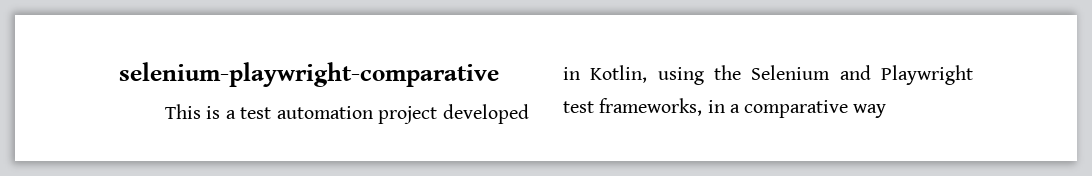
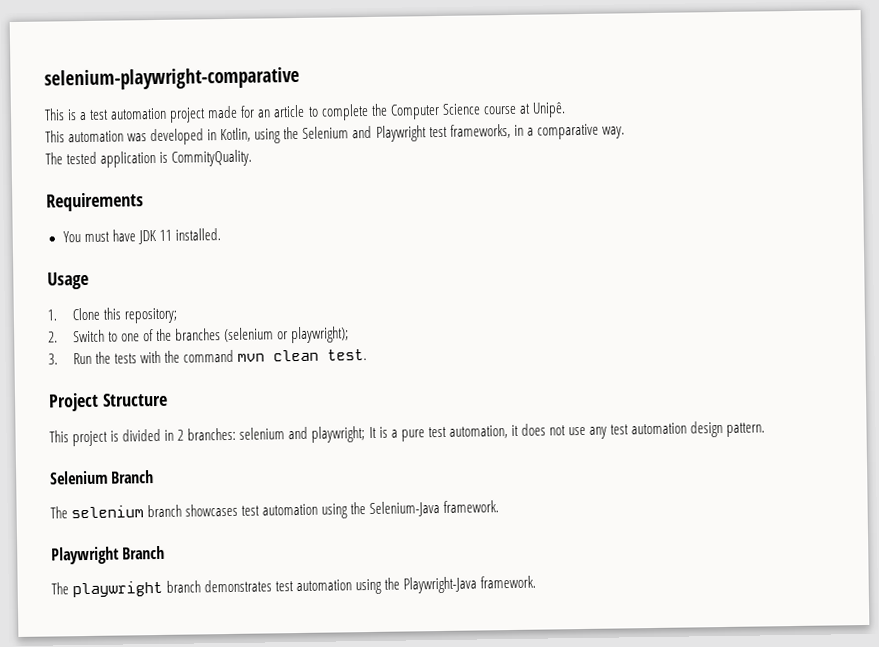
- This is a test automation project developed in Kotlin, using the Selenium and Playwright test frameworks, in a comparative way
+ This is a test automation project made for an article to complete the Computer Science course at Unipê.
+ This automation was developed in Kotlin, using the Selenium and Playwright test frameworks, in a comparative way.
+ The tested application is CommityQuality.
+ Requirements
+ You must have JDK 11 installed.
+ Usage
+ 1. Clone this repository;
+ 2. Switch to one of the branches (selenium or playwright);
+ 3. Run the tests with the command mvn clean test.
+ Project Structure
+ This project is divided in 2 branches: selenium and playwright; It is a pure test automation, it does not use any test automation design pattern.
+ Selenium Branch
+ The selenium branch showcases test automation using the Selenium-Java framework.
+ Playwright Branch
+ The playwright branch demonstrates test automation using the Playwright-Java framework.

